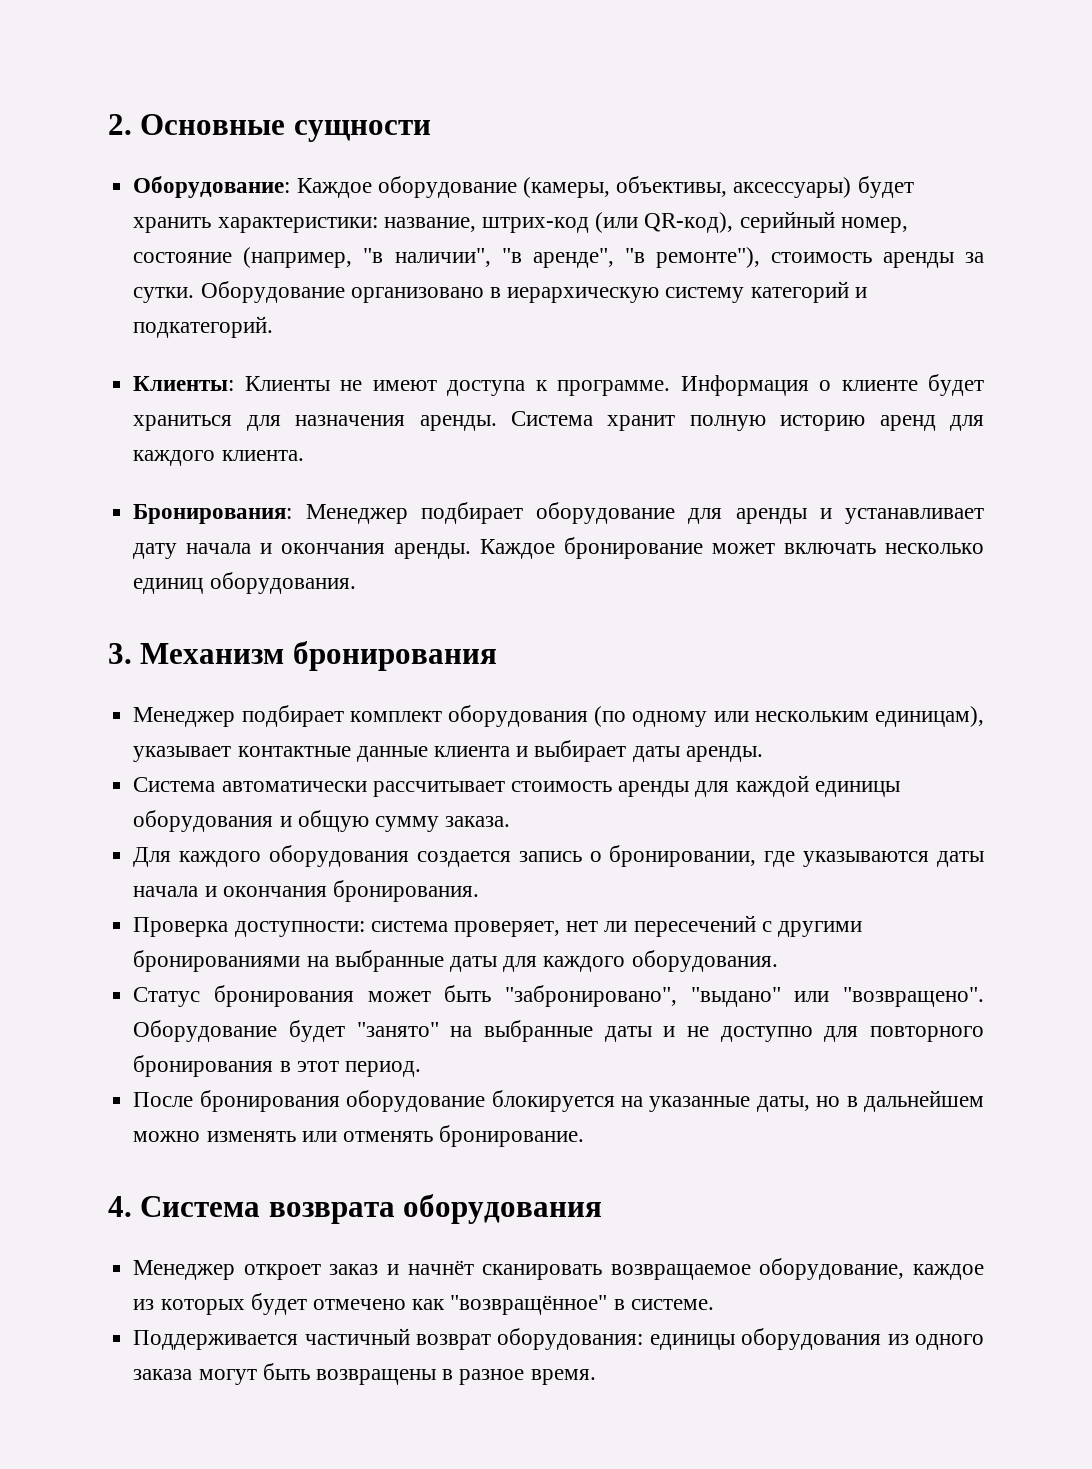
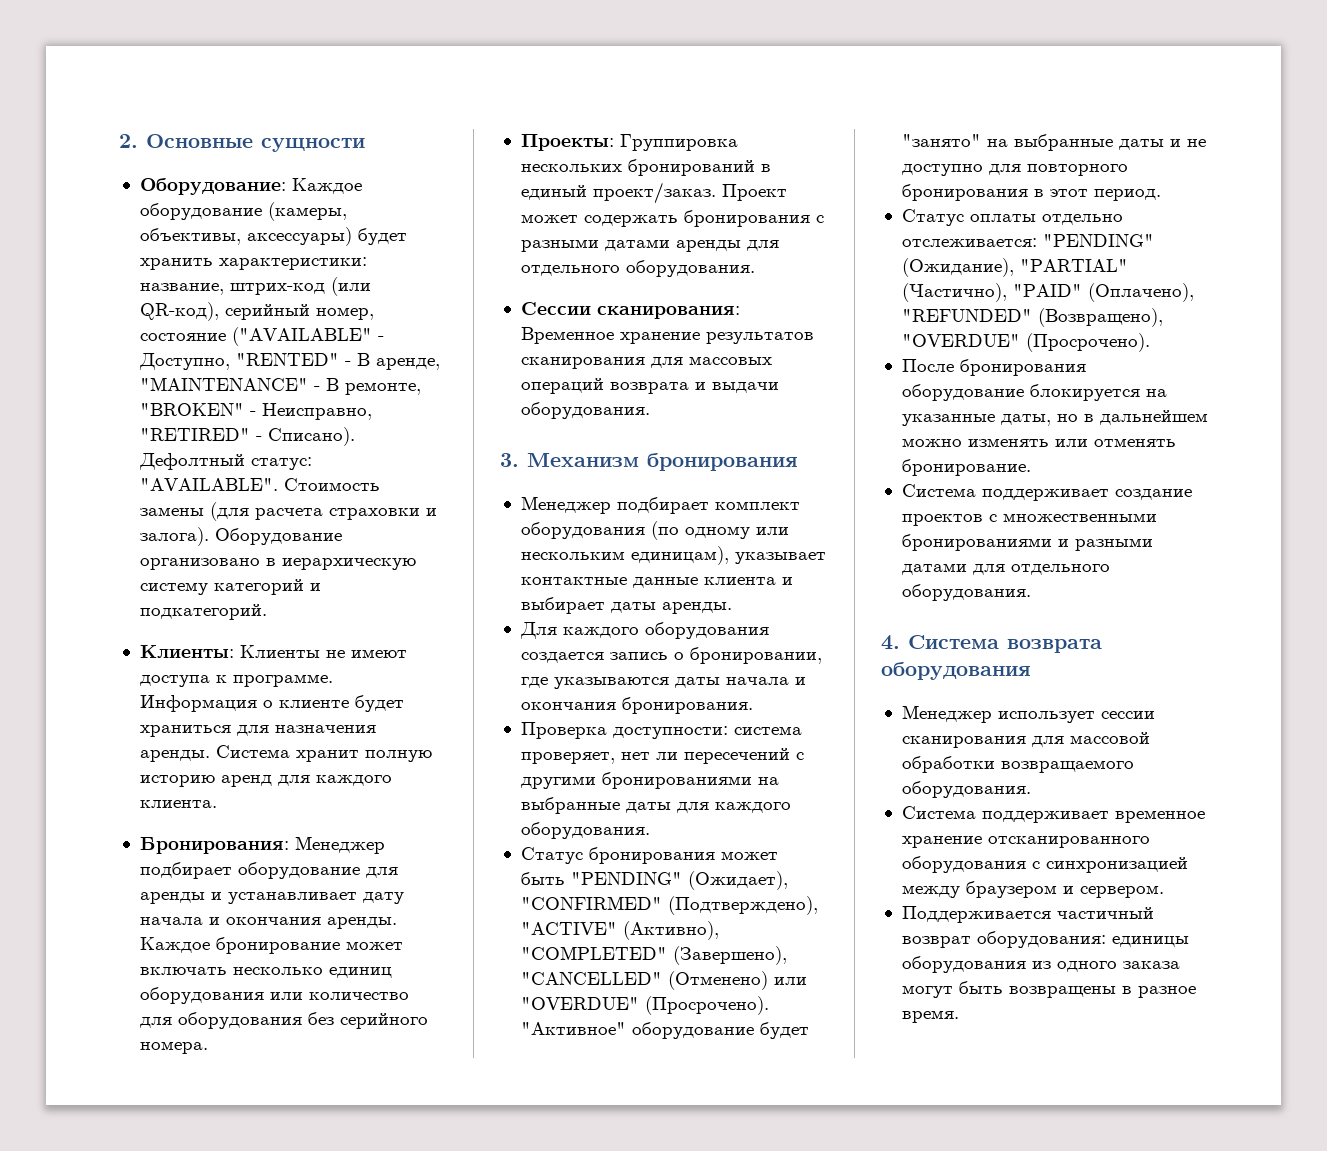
- Оборудование: Каждое оборудование (камеры, объективы, аксессуары) будет хранить характеристики: название, штрих-код (или QR-код), серийный номер, состояние (например, "в наличии", "в аренде", "в ремонте"), стоимость аренды за сутки.
+ Оборудование: Каждое оборудование (камеры, объективы, аксессуары) будет хранить характеристики: название, штрих-код (или QR-код), серийный номер, состояние ("AVAILABLE" - Доступно, "RENTED" - В аренде, "MAINTENANCE" - В ремонте, "BROKEN" - Неисправно, "RETIRED" - Списано). Дефолтный статус: "AVAILABLE". Стоимость замены (для расчета страховки и залога).
- Каждое бронирование может включать несколько единиц оборудования.
+ Каждое бронирование может включать несколько единиц оборудования или количество для оборудования без серийного номера.
+ Проекты: Группировка нескольких бронирований в единый проект/заказ. Проект может содержать бронирования с разными датами аренды для отдельного оборудования.
+ Сессии сканирования: Временное хранение результатов сканирования для массовых операций возврата и выдачи оборудования.
- Система автоматически рассчитывает стоимость аренды для каждой единицы оборудования и общую сумму заказа.
- Статус бронирования может быть "забронировано", "выдано" или "возвращено". Оборудование будет "занято" на выбранные даты и не доступно для повторного бронирования в этот период.
+ Статус бронирования может быть "PENDING" (Ожидает), "CONFIRMED" (Подтверждено), "ACTIVE" (Активно), "COMPLETED" (Завершено), "CANCELLED" (Отменено) или "OVERDUE" (Просрочено). "Активное" оборудование будет "занято" на выбранные даты и не доступно для повторного бронирования в этот период.
+ Статус оплаты отдельно отслеживается: "PENDING" (Ожидание), "PARTIAL" (Частично), "PAID" (Оплачено), "REFUNDED" (Возвращено), "OVERDUE" (Просрочено).
+ Система поддерживает создание проектов с множественными бронированиями и разными датами для отдельного оборудования.
- Менеджер откроет заказ и начнёт сканировать возвращаемое оборудование, каждое из которых будет отмечено как "возвращённое" в системе.
+ Менеджер использует сессии сканирования для массовой обработки возвращаемого оборудования.
+ Система поддерживает временное хранение отсканированного оборудования с синхронизацией между браузером и сервером.

